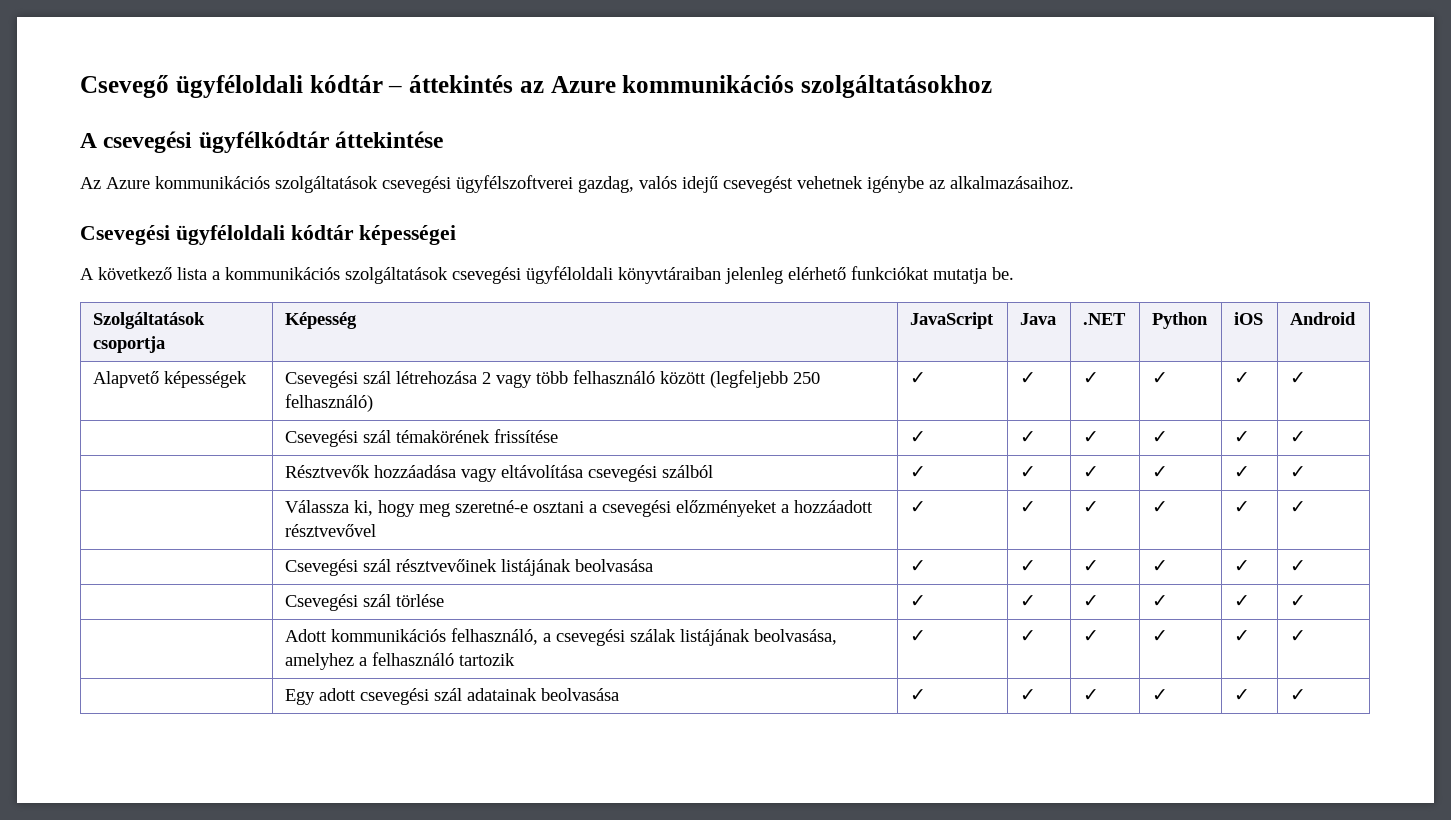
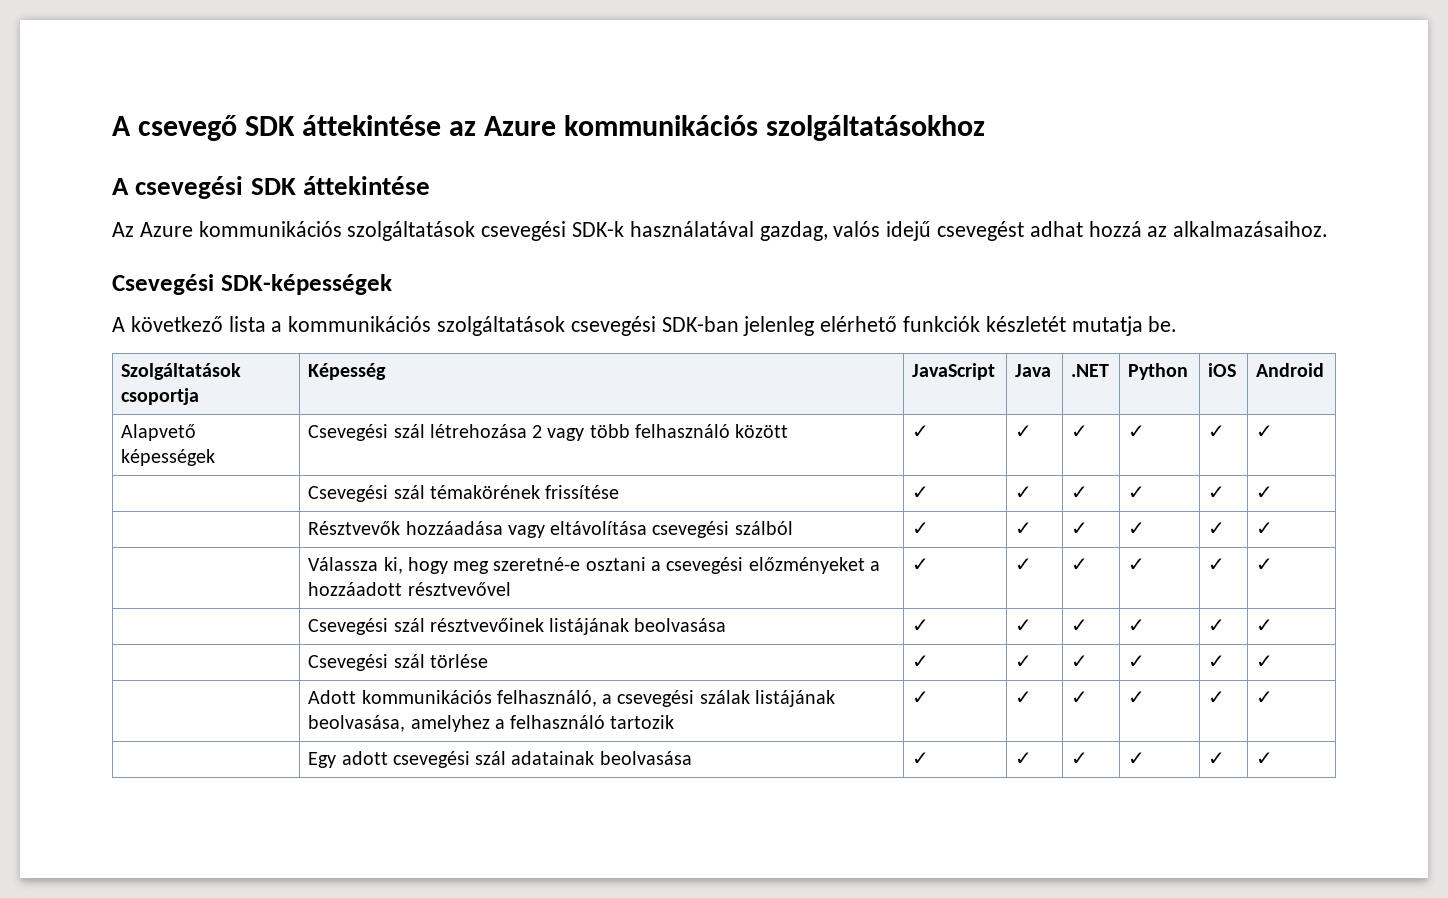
- Csevegő ügyféloldali kódtár – áttekintés az Azure kommunikációs szolgáltatásokhoz
+ A csevegő SDK áttekintése az Azure kommunikációs szolgáltatásokhoz
- A csevegési ügyfélkódtár áttekintése
+ A csevegési SDK áttekintése
- Az Azure kommunikációs szolgáltatások csevegési ügyfélszoftverei gazdag, valós idejű csevegést vehetnek igénybe az alkalmazásaihoz.
+ Az Azure kommunikációs szolgáltatások csevegési SDK-k használatával gazdag, valós idejű csevegést adhat hozzá az alkalmazásaihoz.
- Csevegési ügyféloldali kódtár képességei
+ Csevegési SDK-képességek
- A következő lista a kommunikációs szolgáltatások csevegési ügyféloldali könyvtáraiban jelenleg elérhető funkciókat mutatja be.
+ A következő lista a kommunikációs szolgáltatások csevegési SDK-ban jelenleg elérhető funkciók készletét mutatja be.
- Alapvető képességek | Csevegési szál létrehozása 2 vagy több felhasználó között (legfeljebb 250 felhasználó) | ✓ | ✓ | ✓ | ✓ | ✓ | ✓
+ Alapvető képességek | Csevegési szál létrehozása 2 vagy több felhasználó között | ✓ | ✓ | ✓ | ✓ | ✓ | ✓

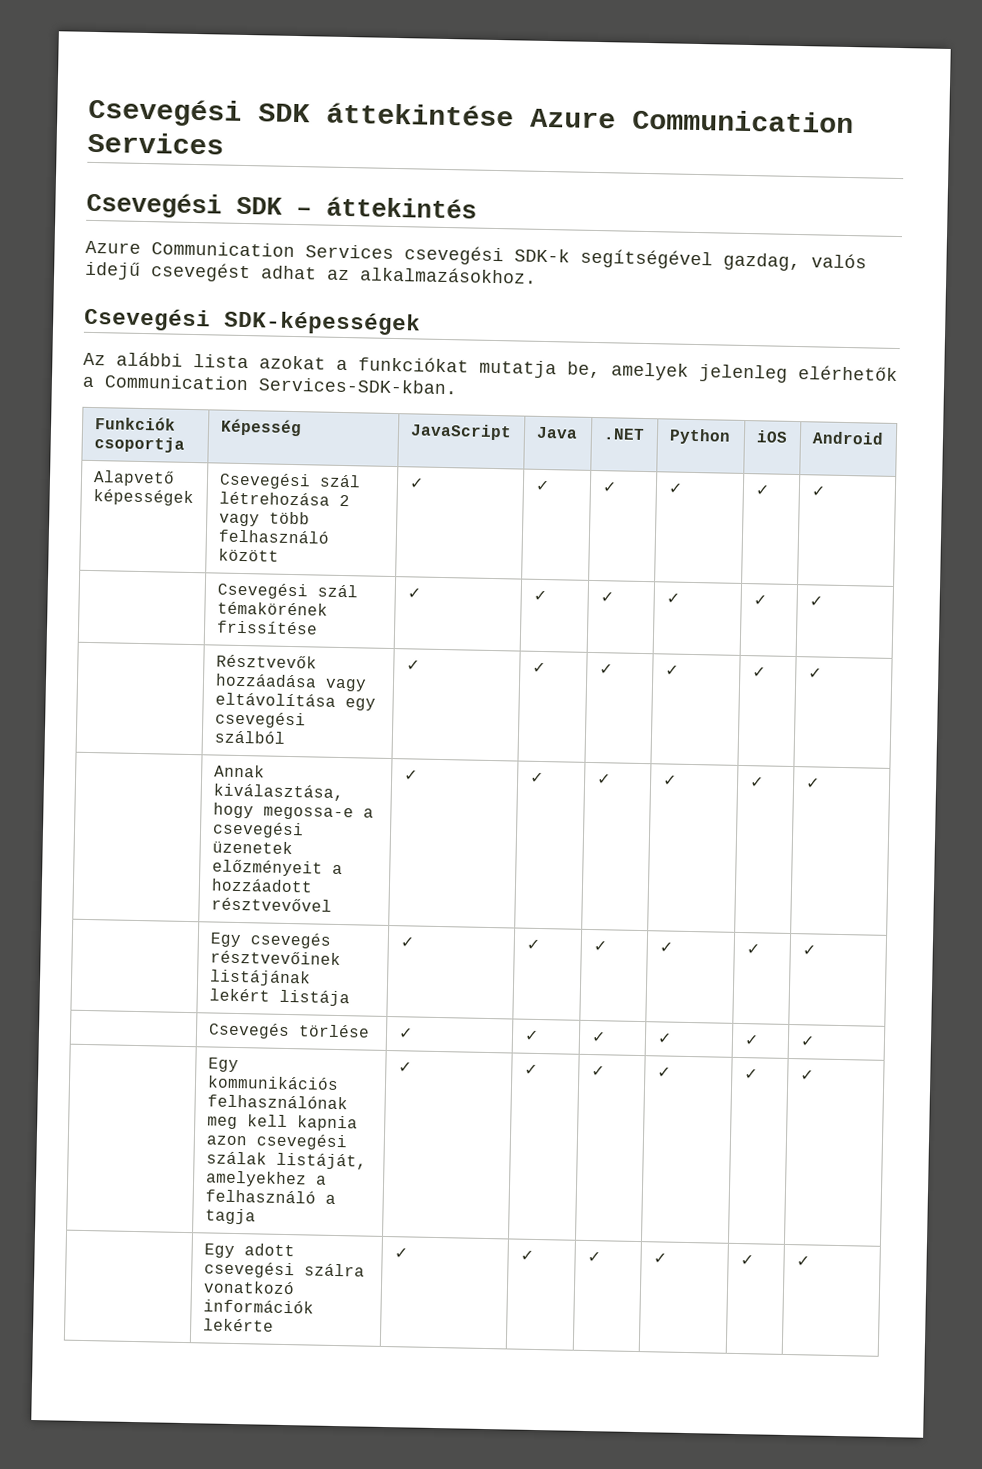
- A csevegő SDK áttekintése az Azure kommunikációs szolgáltatásokhoz
- A csevegési SDK áttekintése
- Az Azure kommunikációs szolgáltatások csevegési SDK-k használatával gazdag, valós idejű csevegést adhat hozzá az alkalmazásaihoz.
+ Csevegési SDK áttekintése Azure Communication Services
+ Csevegési SDK – áttekintés
+ Azure Communication Services csevegési SDK-k segítségével gazdag, valós idejű csevegést adhat az alkalmazásokhoz.
- A következő lista a kommunikációs szolgáltatások csevegési SDK-ban jelenleg elérhető funkciók készletét mutatja be.
- Szolgáltatások csoportja | Képesség | JavaScript | Java | .NET | Python | iOS | Android
+ Az alábbi lista azokat a funkciókat mutatja be, amelyek jelenleg elérhetők a Communication Services-SDK-kban.
+ Funkciók csoportja | Képesség | JavaScript | Java | .NET | Python | iOS | Android
- | Résztvevők hozzáadása vagy eltávolítása csevegési szálból | ✓ | ✓ | ✓ | ✓ | ✓ | ✓
+ | Résztvevők hozzáadása vagy eltávolítása egy csevegési szálból | ✓ | ✓ | ✓ | ✓ | ✓ | ✓
- | Válassza ki, hogy meg szeretné-e osztani a csevegési előzményeket a hozzáadott résztvevővel | ✓ | ✓ | ✓ | ✓ | ✓ | ✓
+ | Annak kiválasztása, hogy megossa-e a csevegési üzenetek előzményeit a hozzáadott résztvevővel | ✓ | ✓ | ✓ | ✓ | ✓ | ✓
- | Csevegési szál résztvevőinek listájának beolvasása | ✓ | ✓ | ✓ | ✓ | ✓ | ✓
- | Csevegési szál törlése | ✓ | ✓ | ✓ | ✓ | ✓ | ✓
+ | Egy csevegés résztvevőinek listájának lekért listája | ✓ | ✓ | ✓ | ✓ | ✓ | ✓
+ | Csevegés törlése | ✓ | ✓ | ✓ | ✓ | ✓ | ✓
- | Adott kommunikációs felhasználó, a csevegési szálak listájának beolvasása, amelyhez a felhasználó tartozik | ✓ | ✓ | ✓ | ✓ | ✓ | ✓
+ | Egy kommunikációs felhasználónak meg kell kapnia azon csevegési szálak listáját, amelyekhez a felhasználó a tagja | ✓ | ✓ | ✓ | ✓ | ✓ | ✓
- | Egy adott csevegési szál adatainak beolvasása | ✓ | ✓ | ✓ | ✓ | ✓ | ✓
+ | Egy adott csevegési szálra vonatkozó információk lekérte | ✓ | ✓ | ✓ | ✓ | ✓ | ✓

